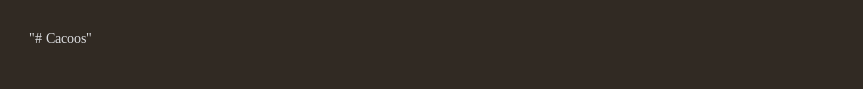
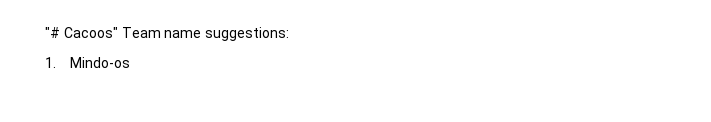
- "# Cacoos"
+ "# Cacoos" Team name suggestions:
+ 1. Mindo-os

